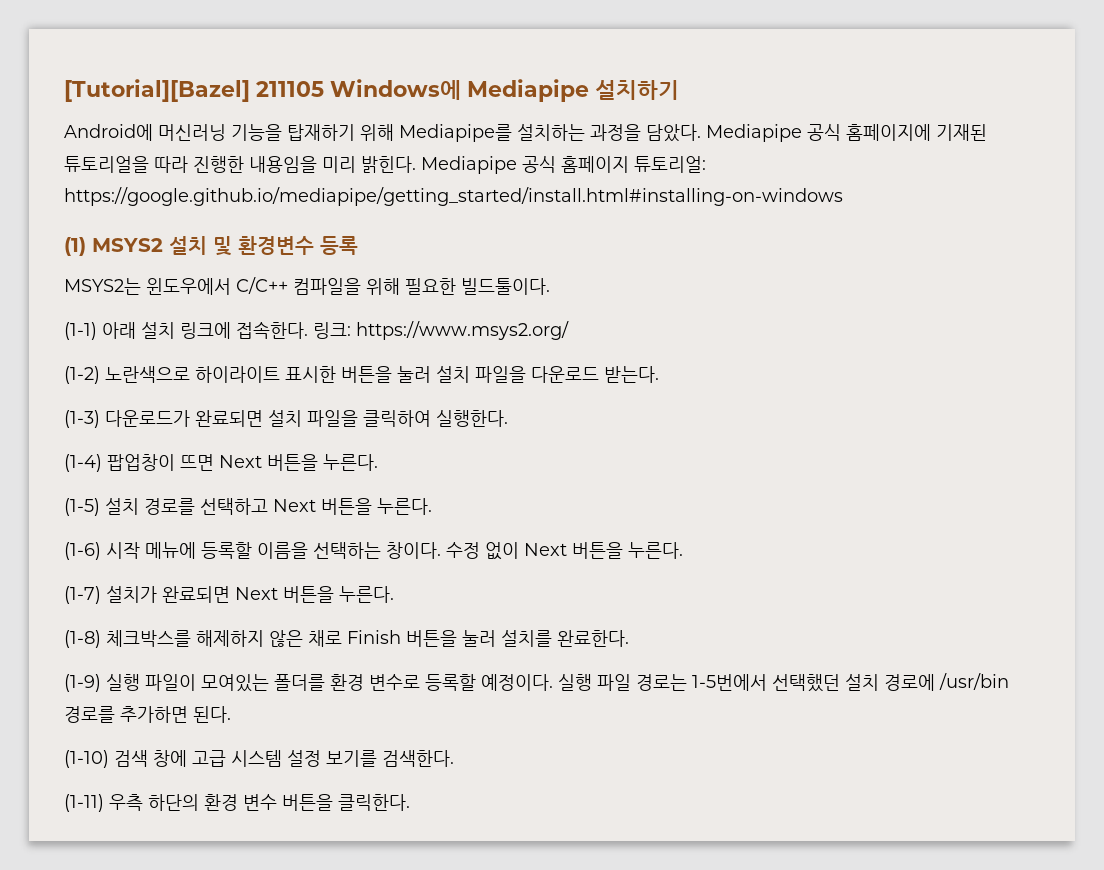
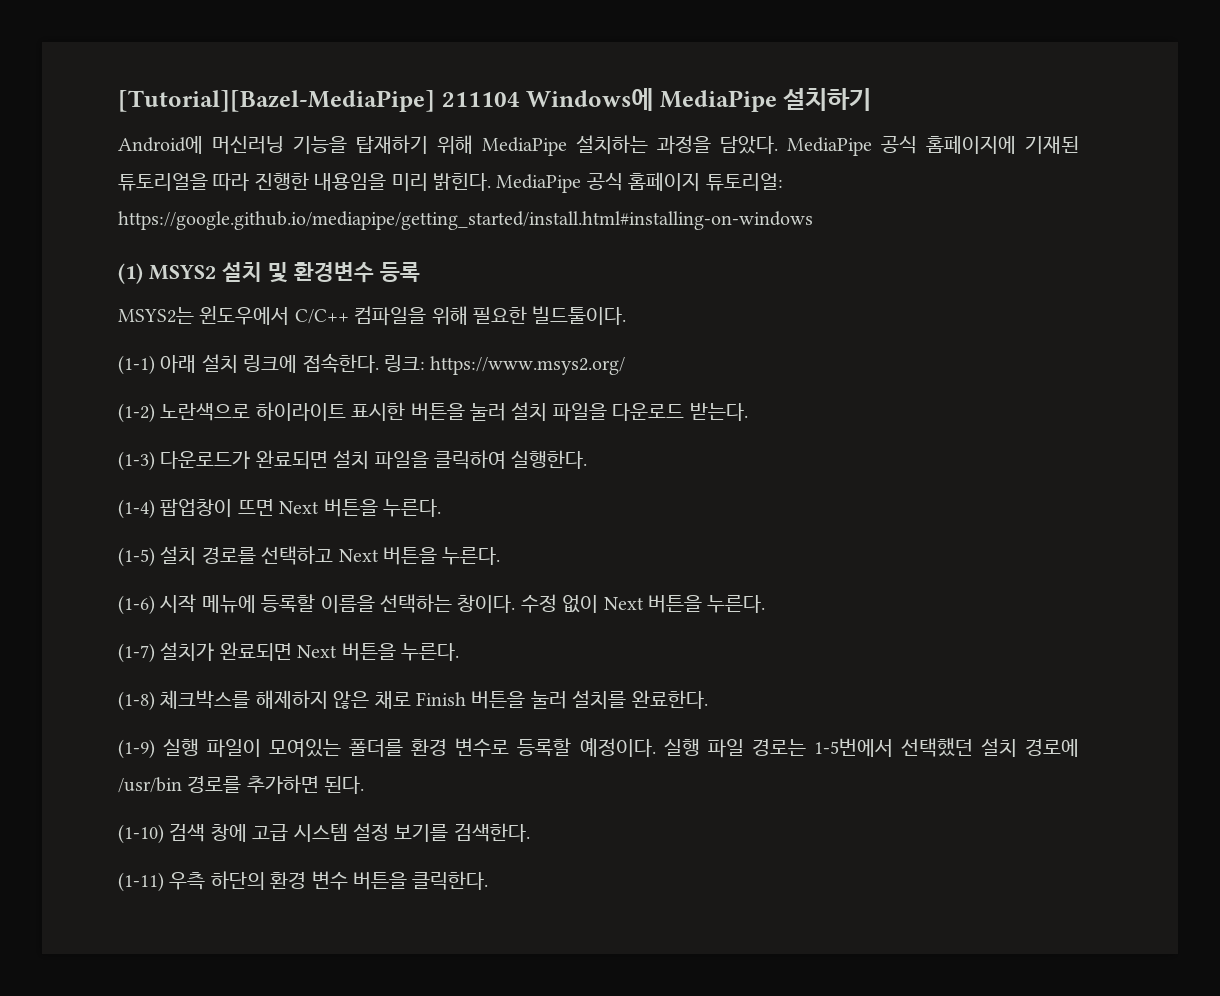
- [Tutorial][Bazel] 211105 Windows에 Mediapipe 설치하기
+ [Tutorial][Bazel-MediaPipe] 211104 Windows에 MediaPipe 설치하기
- Android에 머신러닝 기능을 탑재하기 위해 Mediapipe를 설치하는 과정을 담았다.
+ Android에 머신러닝 기능을 탑재하기 위해 MediaPipe 설치하는 과정을 담았다.
- Mediapipe 공식 홈페이지에 기재된 튜토리얼을 따라 진행한 내용임을 미리 밝힌다.
+ MediaPipe 공식 홈페이지에 기재된 튜토리얼을 따라 진행한 내용임을 미리 밝힌다.
- Mediapipe 공식 홈페이지 튜토리얼: https://google.github.io/mediapipe/getting_started/install.html#installing-on-windows
+ MediaPipe 공식 홈페이지 튜토리얼: https://google.github.io/mediapipe/getting_started/install.html#installing-on-windows

